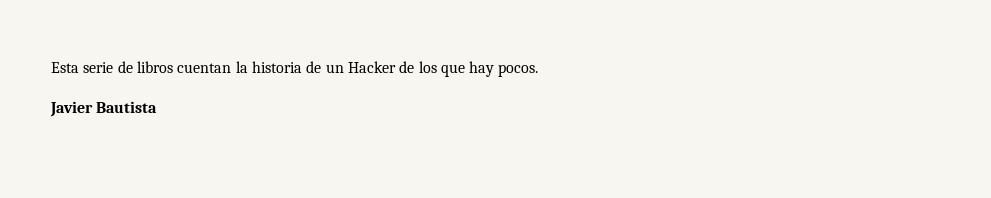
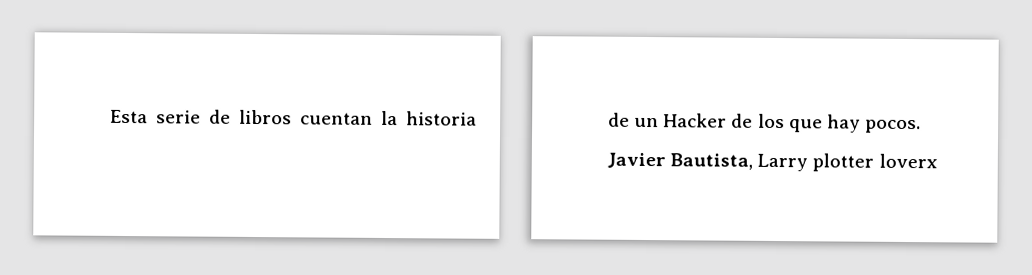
- Javier Bautista
+ Javier Bautista, Larry plotter loverx

